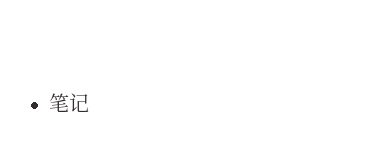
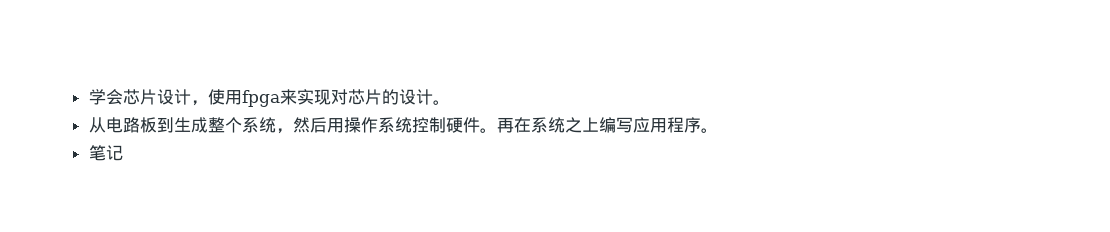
+ 学会芯片设计，使用fpga来实现对芯片的设计。
+ 从电路板到生成整个系统，然后用操作系统控制硬件。再在系统之上编写应用程序。

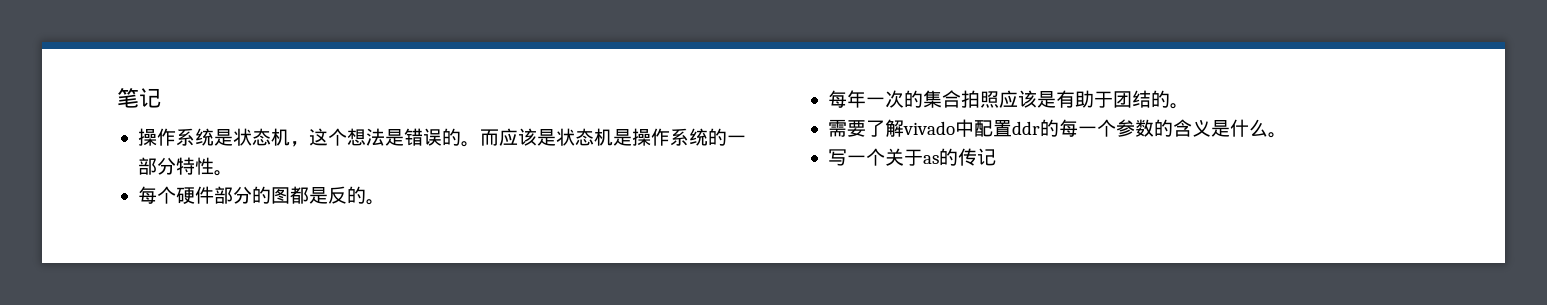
- 学会芯片设计，使用fpga来实现对芯片的设计。
- 从电路板到生成整个系统，然后用操作系统控制硬件。再在系统之上编写应用程序。
  笔记
+ 操作系统是状态机，这个想法是错误的。而应该是状态机是操作系统的一部分特性。
+ 每个硬件部分的图都是反的。
+ 每年一次的集合拍照应该是有助于团结的。
+ 需要了解vivado中配置ddr的每一个参数的含义是什么。
+ 写一个关于as的传记

